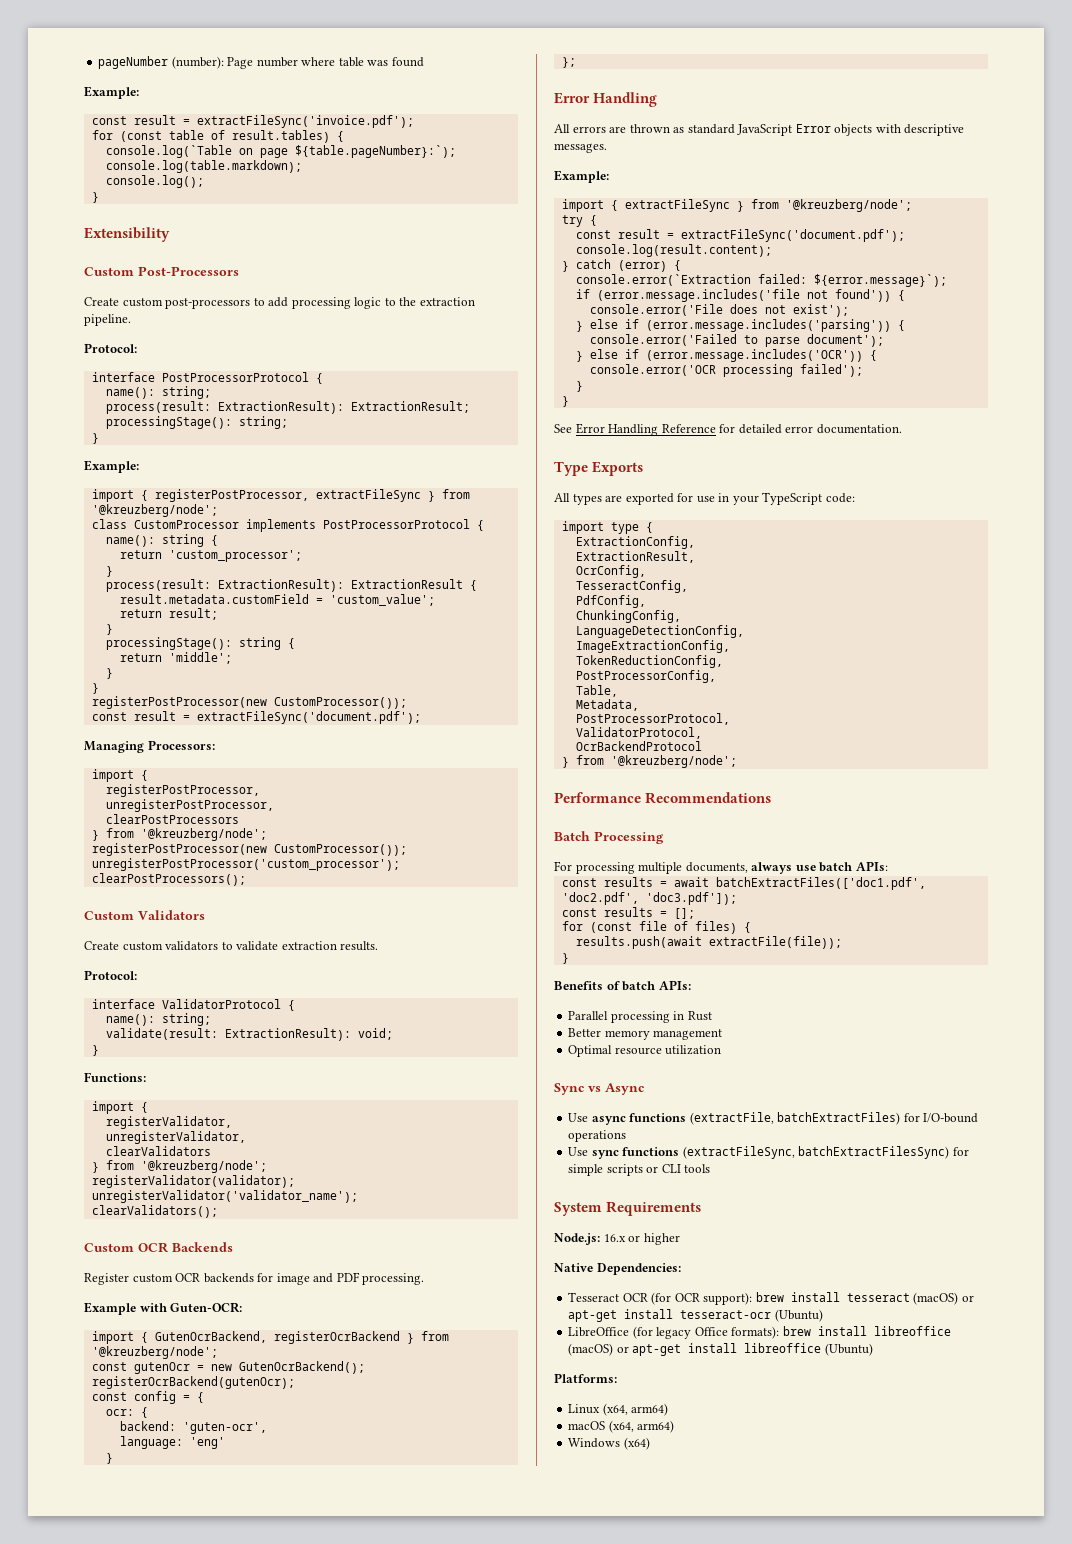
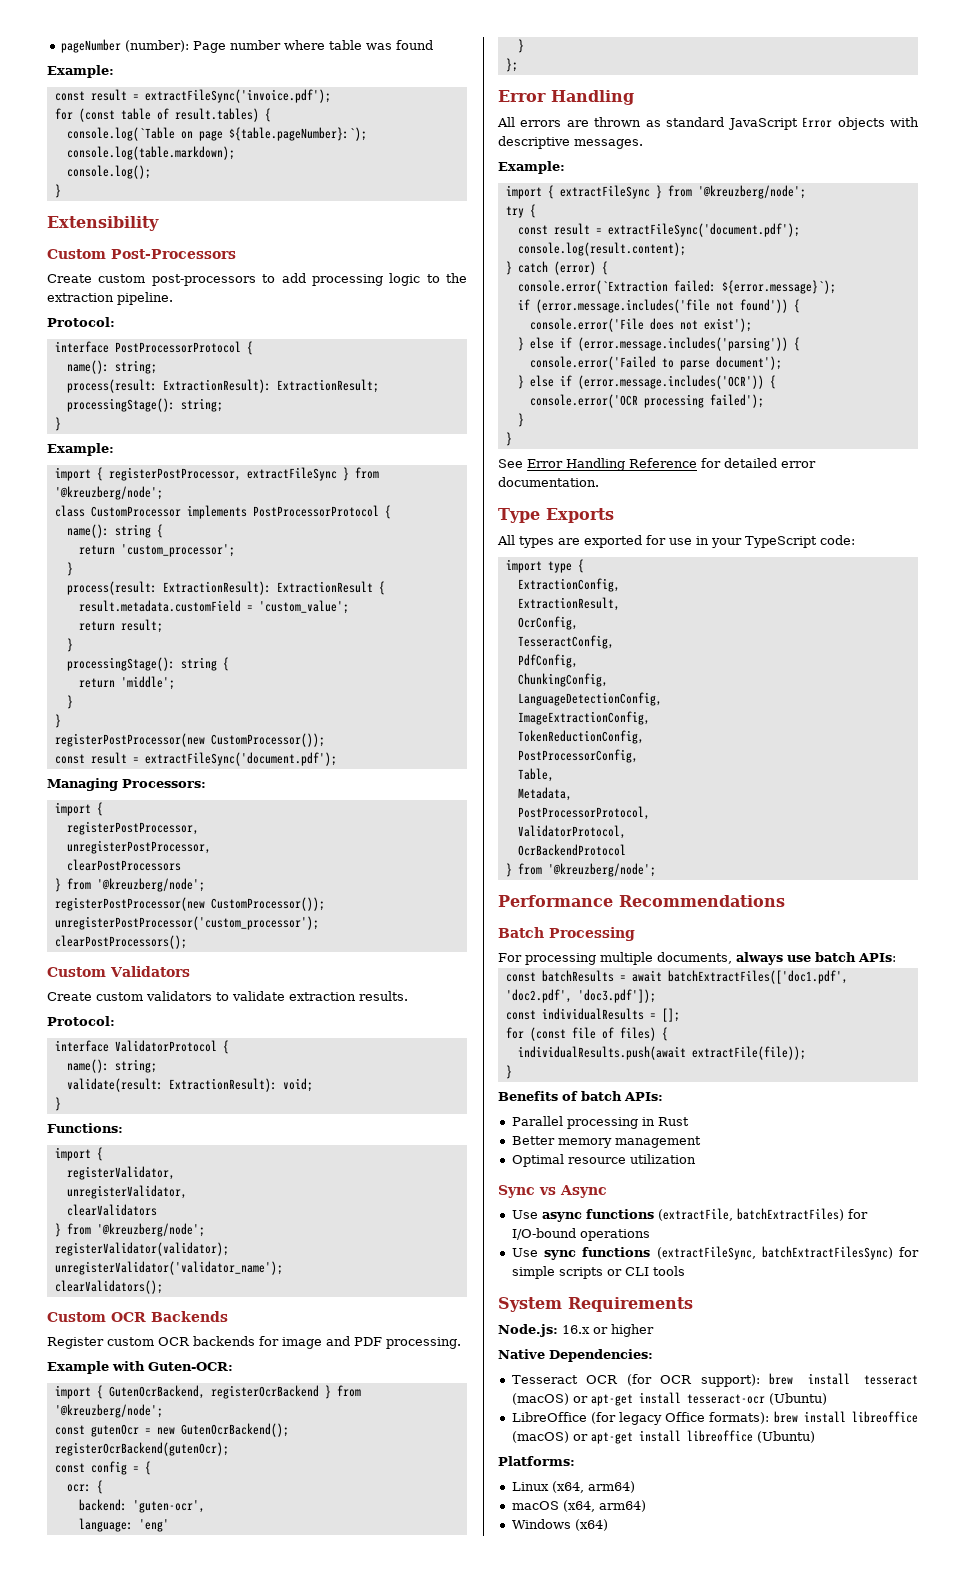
- const results = await batchExtractFiles(['doc1.pdf', 'doc2.pdf', 'doc3.pdf']);
+ const batchResults = await batchExtractFiles(['doc1.pdf', 'doc2.pdf', 'doc3.pdf']);
- const results = [];
+ const individualResults = [];
- results.push(await extractFile(file));
+ individualResults.push(await extractFile(file));

